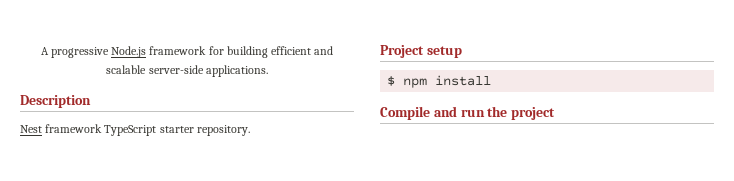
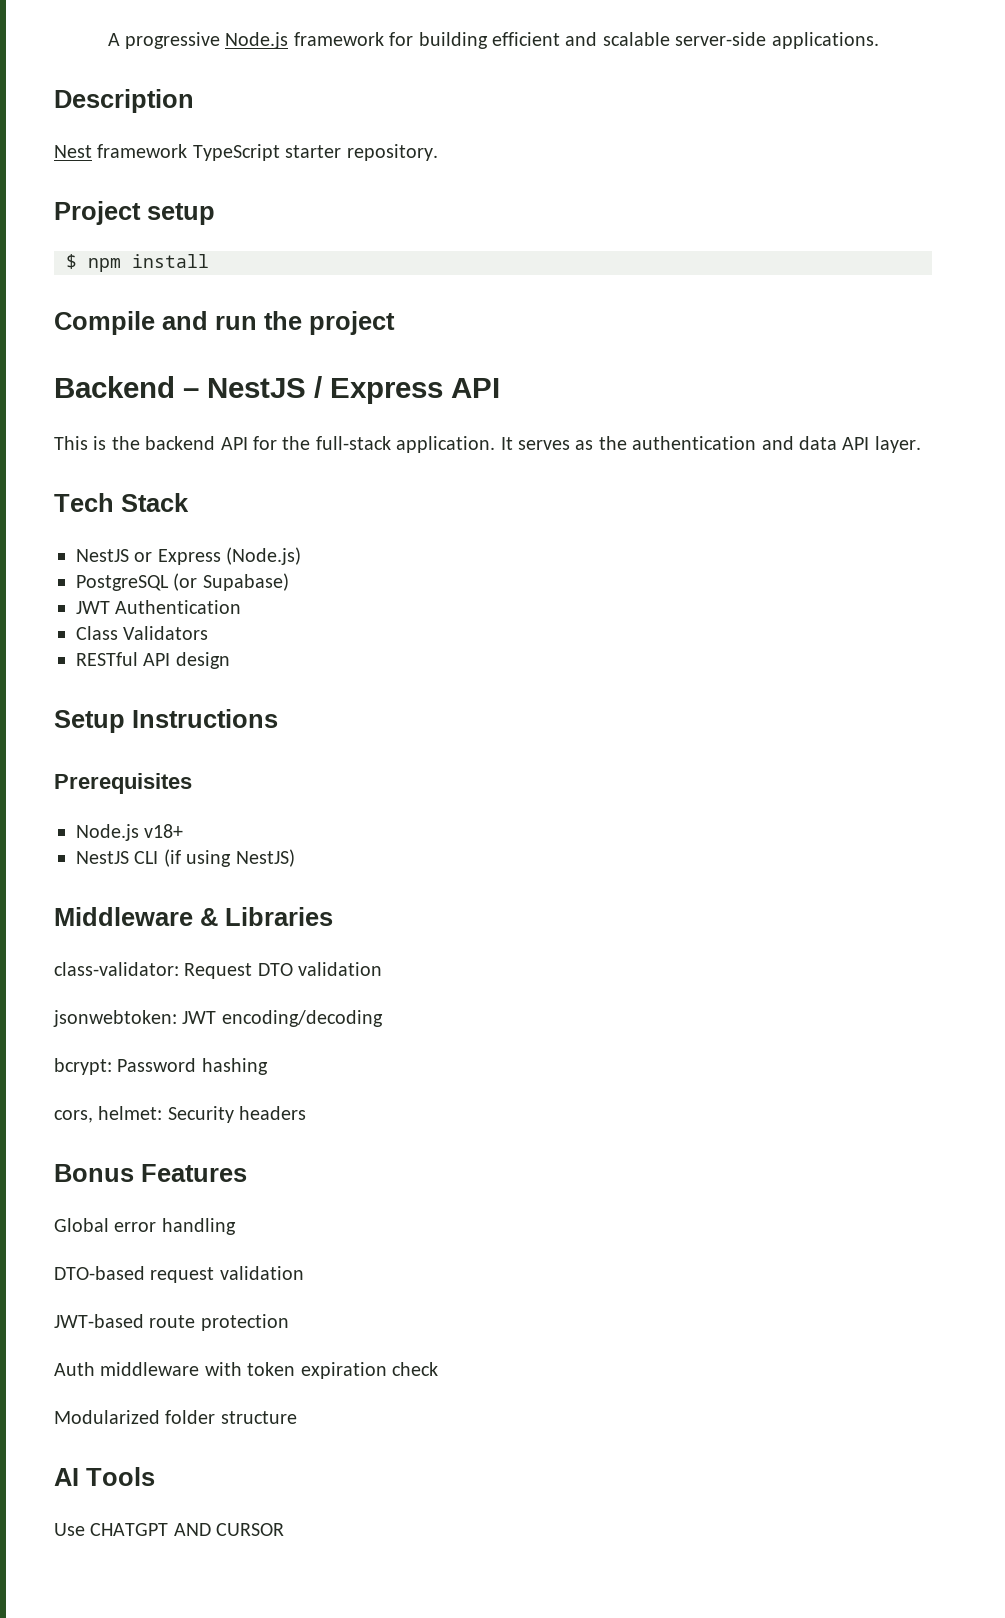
+ Backend – NestJS / Express API
+ This is the backend API for the full-stack application. It serves as the authentication and data API layer.
+ Tech Stack
+ NestJS or Express (Node.js)
+ PostgreSQL (or Supabase)
+ JWT Authentication
+ Class Validators
+ RESTful API design
+ Setup Instructions
+ Prerequisites
+ Node.js v18+
+ NestJS CLI (if using NestJS)
+ Middleware & Libraries
+ class-validator: Request DTO validation
+ jsonwebtoken: JWT encoding/decoding
+ bcrypt: Password hashing
+ cors, helmet: Security headers
+ Bonus Features
+ Global error handling
+ DTO-based request validation
+ JWT-based route protection
+ Auth middleware with token expiration check
+ Modularized folder structure
+ AI Tools
+ Use CHATGPT AND CURSOR

